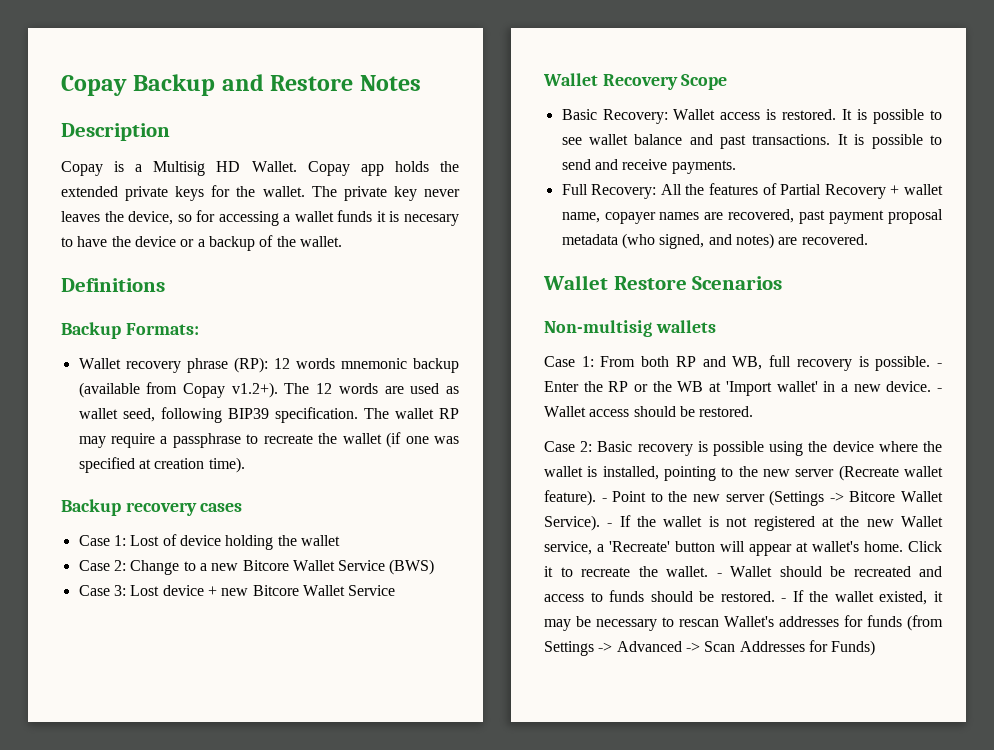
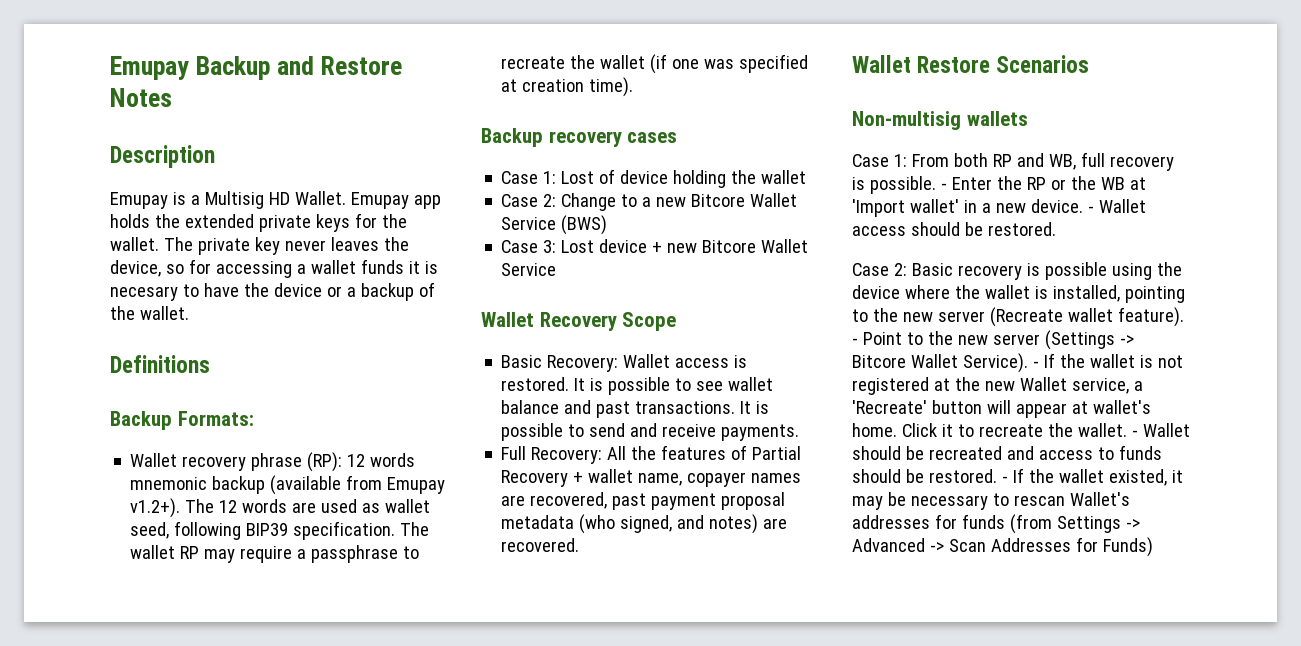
- Copay Backup and Restore Notes
+ Emupay Backup and Restore Notes
- Copay is a Multisig HD Wallet.
+ Emupay is a Multisig HD Wallet.
- Copay app holds the extended private keys for the wallet.
+ Emupay app holds the extended private keys for the wallet.
- Wallet recovery phrase (RP): 12 words mnemonic backup (available from Copay v1.2+). The 12 words are used as wallet seed, following BIP39 specification.
+ Wallet recovery phrase (RP): 12 words mnemonic backup (available from Emupay v1.2+). The 12 words are used as wallet seed, following BIP39 specification.

